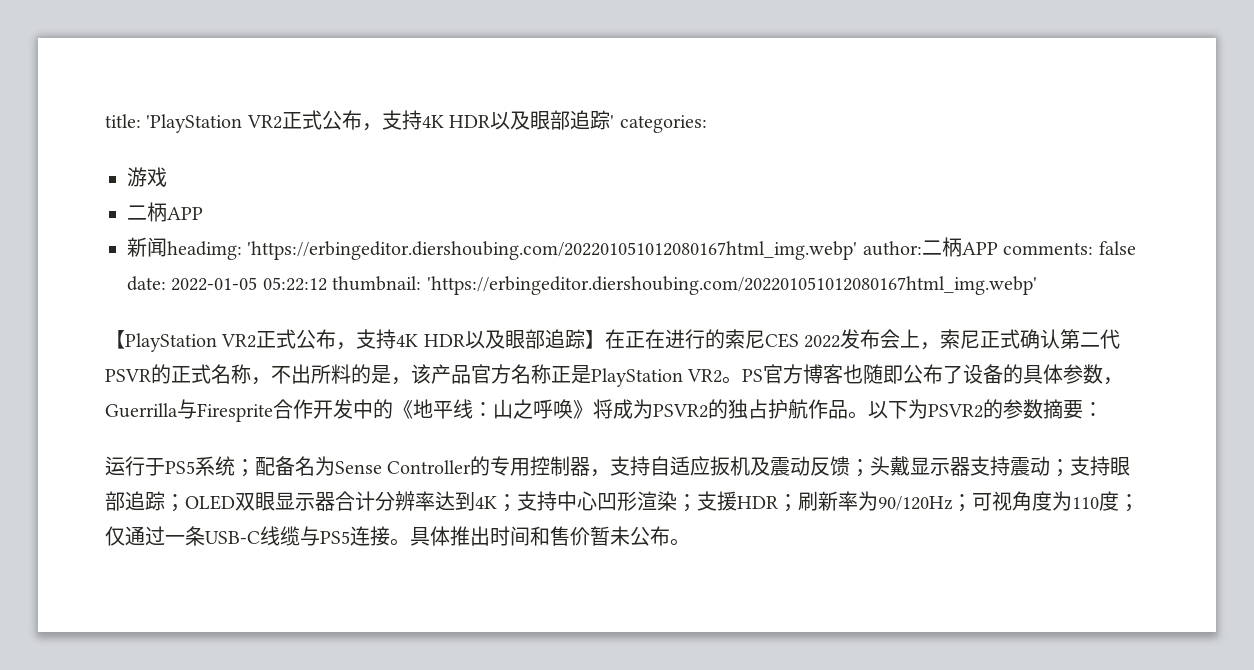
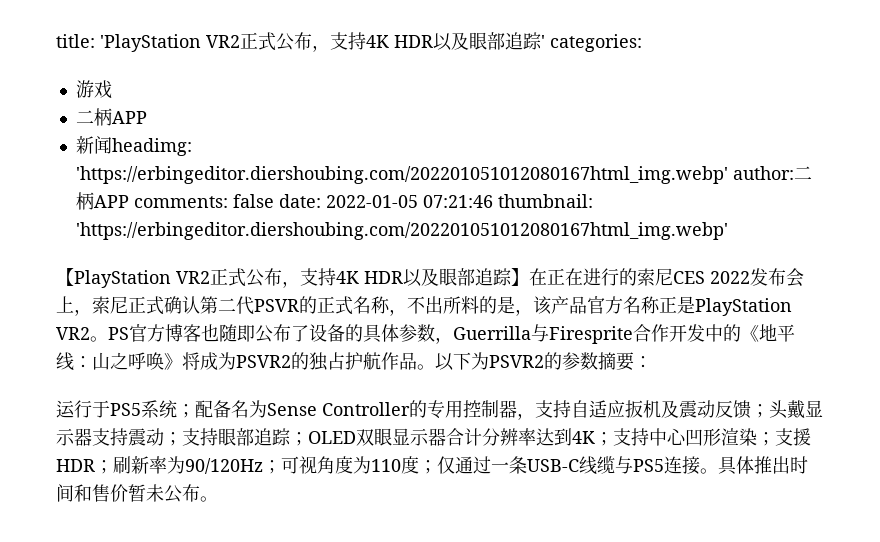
- 新闻headimg: 'https://erbingeditor.diershoubing.com/202201051012080167html_img.webp' author:二柄APP comments: false date: 2022-01-05 05:22:12 thumbnail: 'https://erbingeditor.diershoubing.com/202201051012080167html_img.webp'
+ 新闻headimg: 'https://erbingeditor.diershoubing.com/202201051012080167html_img.webp' author:二柄APP comments: false date: 2022-01-05 07:21:46 thumbnail: 'https://erbingeditor.diershoubing.com/202201051012080167html_img.webp'

